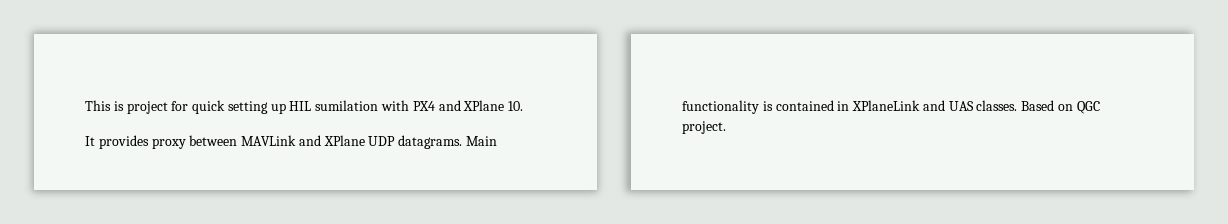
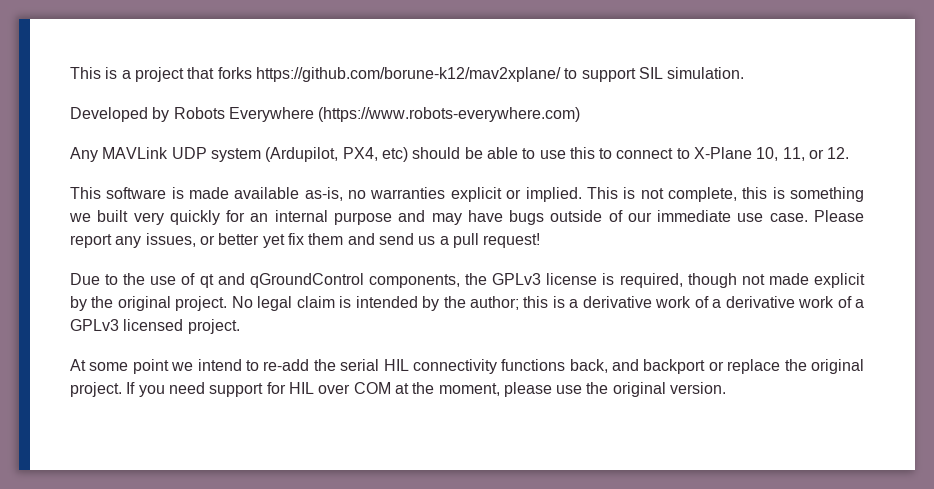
- This is project for quick setting up HIL sumilation with PX4 and XPlane 10.
- It provides proxy between MAVLink and XPlane UDP datagrams. Main functionality is contained in XPlaneLink and UAS classes. Based on QGC project.
+ This is a project that forks https://github.com/borune-k12/mav2xplane/ to support SIL simulation.
+ Developed by Robots Everywhere (https://www.robots-everywhere.com)
+ Any MAVLink UDP system (Ardupilot, PX4, etc) should be able to use this to connect to X-Plane 10, 11, or 12.
+ This software is made available as-is, no warranties explicit or implied. This is not complete, this is something we built very quickly for an internal purpose and may have bugs outside of our immediate use case. Please report any issues, or better yet fix them and send us a pull request!
+ Due to the use of qt and qGroundControl components, the GPLv3 license is required, though not made explicit by the original project. No legal claim is intended by the author; this is a derivative work of a derivative work of a GPLv3 licensed project.
+ At some point we intend to re-add the serial HIL connectivity functions back, and backport or replace the original project. If you need support for HIL over COM at the moment, please use the original version.

